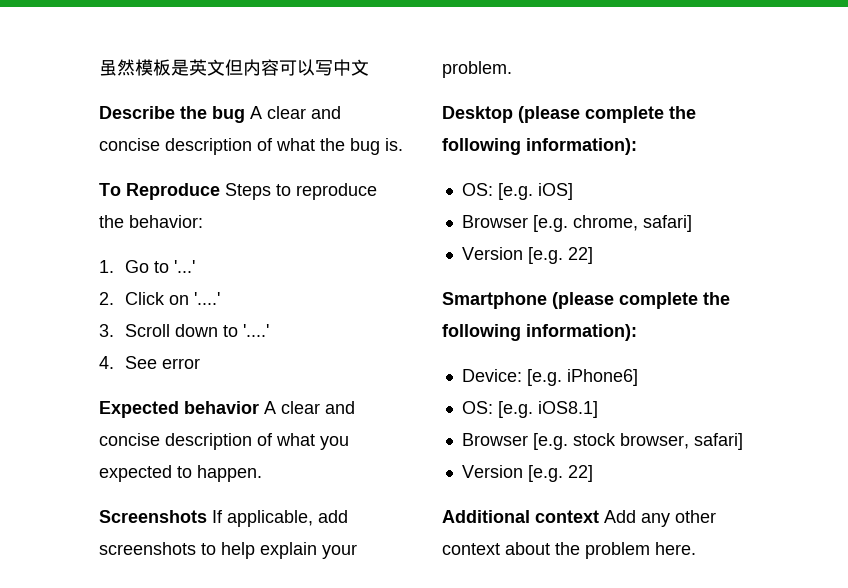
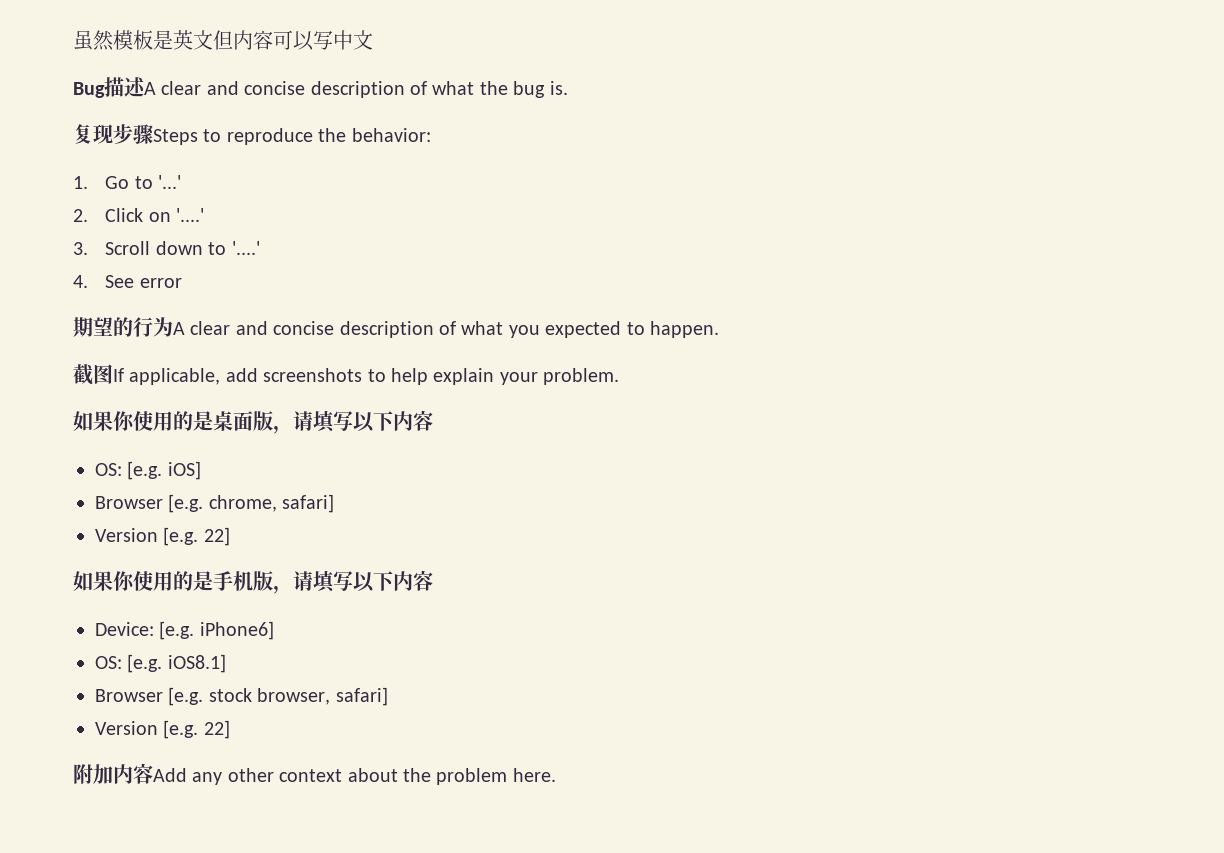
- Describe the bug A clear and concise description of what the bug is.
+ Bug描述A clear and concise description of what the bug is.
- To Reproduce Steps to reproduce the behavior:
+ 复现步骤Steps to reproduce the behavior:
- Expected behavior A clear and concise description of what you expected to happen.
+ 期望的行为A clear and concise description of what you expected to happen.
- Screenshots If applicable, add screenshots to help explain your problem.
+ 截图If applicable, add screenshots to help explain your problem.
- Desktop (please complete the following information):
+ 如果你使用的是桌面版，请填写以下内容
- Smartphone (please complete the following information):
+ 如果你使用的是手机版，请填写以下内容
- Additional context Add any other context about the problem here.
+ 附加内容Add any other context about the problem here.

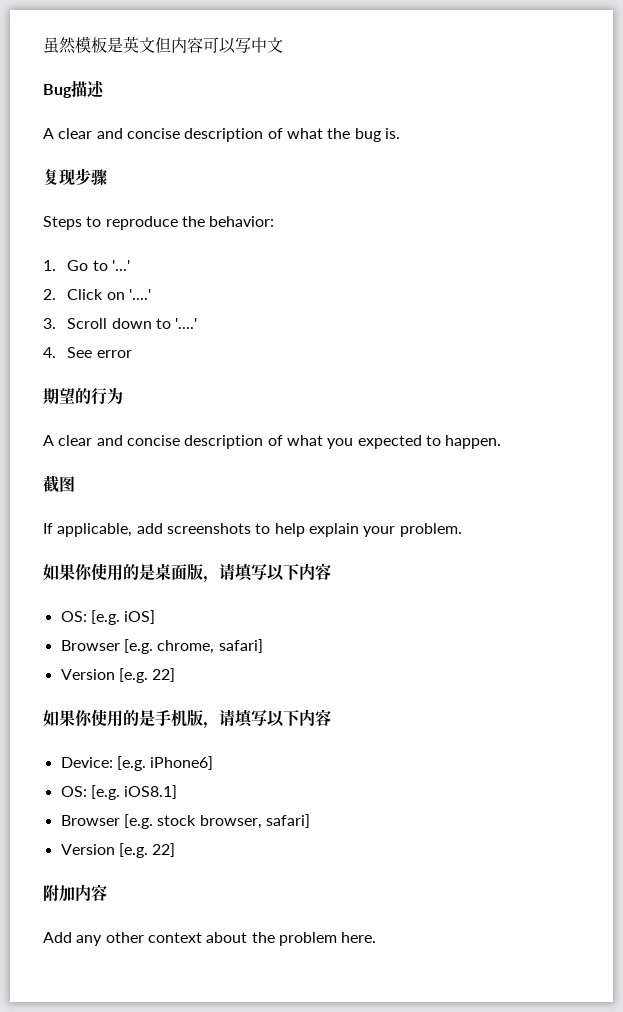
- Bug描述A clear and concise description of what the bug is.
+ Bug描述
+ A clear and concise description of what the bug is.
- 复现步骤Steps to reproduce the behavior:
+ 复现步骤
+ Steps to reproduce the behavior:
- 期望的行为A clear and concise description of what you expected to happen.
+ 期望的行为
+ A clear and concise description of what you expected to happen.
- 截图If applicable, add screenshots to help explain your problem.
+ 截图
+ If applicable, add screenshots to help explain your problem.
- 附加内容Add any other context about the problem here.
+ 附加内容
+ Add any other context about the problem here.

